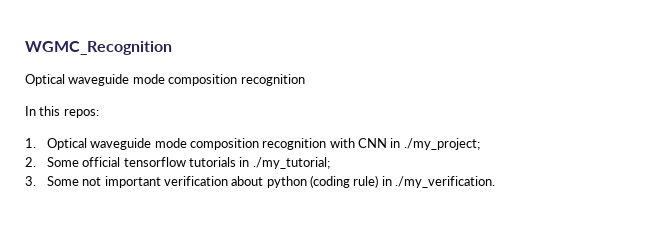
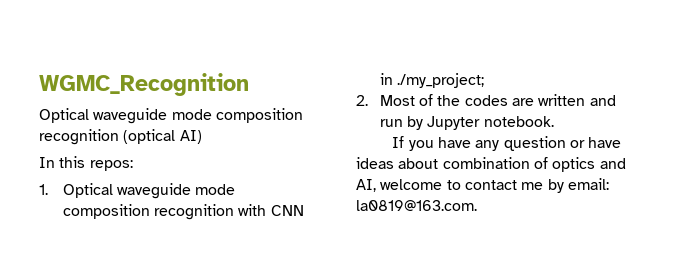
  WGMC_Recognition
- Optical waveguide mode composition recognition
+ Optical waveguide mode composition recognition (optical AI)
- 2. Some official tensorflow tutorials in ./my_tutorial;
- 3. Some not important verification about python (coding rule) in ./my_verification.
+ 2. Most of the codes are written and run by Jupyter notebook.
+ If you have any question or have ideas about combination of optics and AI, welcome to contact me by email: la0819@163.com.

